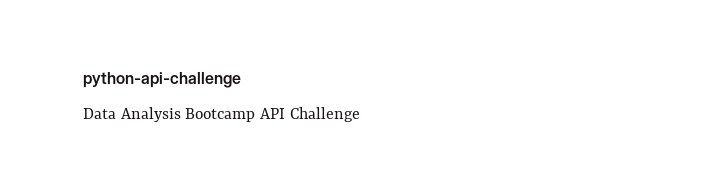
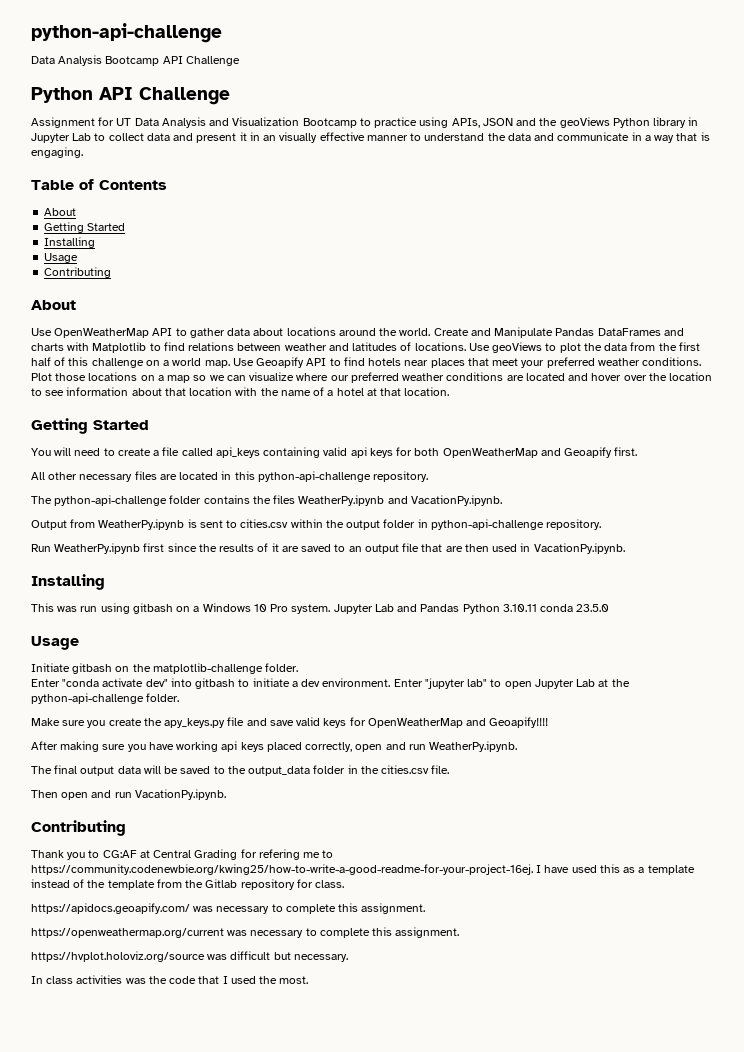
+ Python API Challenge
+ Assignment for UT Data Analysis and Visualization Bootcamp to practice using APIs, JSON and the geoViews Python library in Jupyter Lab to collect data and present it in an visually effective manner to understand the data and communicate in a way that is engaging.
+ Table of Contents
+ About
+ Getting Started
+ Installing
+ Usage
+ Contributing
+ About
+ Use OpenWeatherMap API to gather data about locations around the world. Create and Manipulate Pandas DataFrames and charts with Matplotlib to find relations between weather and latitudes of locations. Use geoViews to plot the data from the first half of this challenge on a world map. Use Geoapify API to find hotels near places that meet your preferred weather conditions. Plot those locations on a map so we can visualize where our preferred weather conditions are located and hover over the location to see information about that location with the name of a hotel at that location.
+ Getting Started
+ You will need to create a file called api_keys containing valid api keys for both OpenWeatherMap and Geoapify first.
+ All other necessary files are located in this python-api-challenge repository.
+ The python-api-challenge folder contains the files WeatherPy.ipynb and VacationPy.ipynb.
+ Output from WeatherPy.ipynb is sent to cities.csv within the output folder in python-api-challenge repository.
+ Run WeatherPy.ipynb first since the results of it are saved to an output file that are then used in VacationPy.ipynb.
+ Installing
+ This was run using gitbash on a Windows 10 Pro system. Jupyter Lab and Pandas Python 3.10.11 conda 23.5.0
+ Usage
+ Initiate gitbash on the matplotlib-challenge folder.
+ Enter "conda activate dev" into gitbash to initiate a dev environment. Enter "jupyter lab" to open Jupyter Lab at the python-api-challenge folder.
+ Make sure you create the apy_keys.py file and save valid keys for OpenWeatherMap and Geoapify!!!!
+ After making sure you have working api keys placed correctly, open and run WeatherPy.ipynb.
+ The final output data will be saved to the output_data folder in the cities.csv file.
+ Then open and run VacationPy.ipynb.
+ Contributing
+ Thank you to CG:AF at Central Grading for refering me to https://community.codenewbie.org/kwing25/how-to-write-a-good-readme-for-your-project-16ej. I have used this as a template instead of the template from the Gitlab repository for class.
+ https://apidocs.geoapify.com/ was necessary to complete this assignment.
+ https://openweathermap.org/current was necessary to complete this assignment.
+ https://hvplot.holoviz.org/source was difficult but necessary.
+ In class activities was the code that I used the most.

